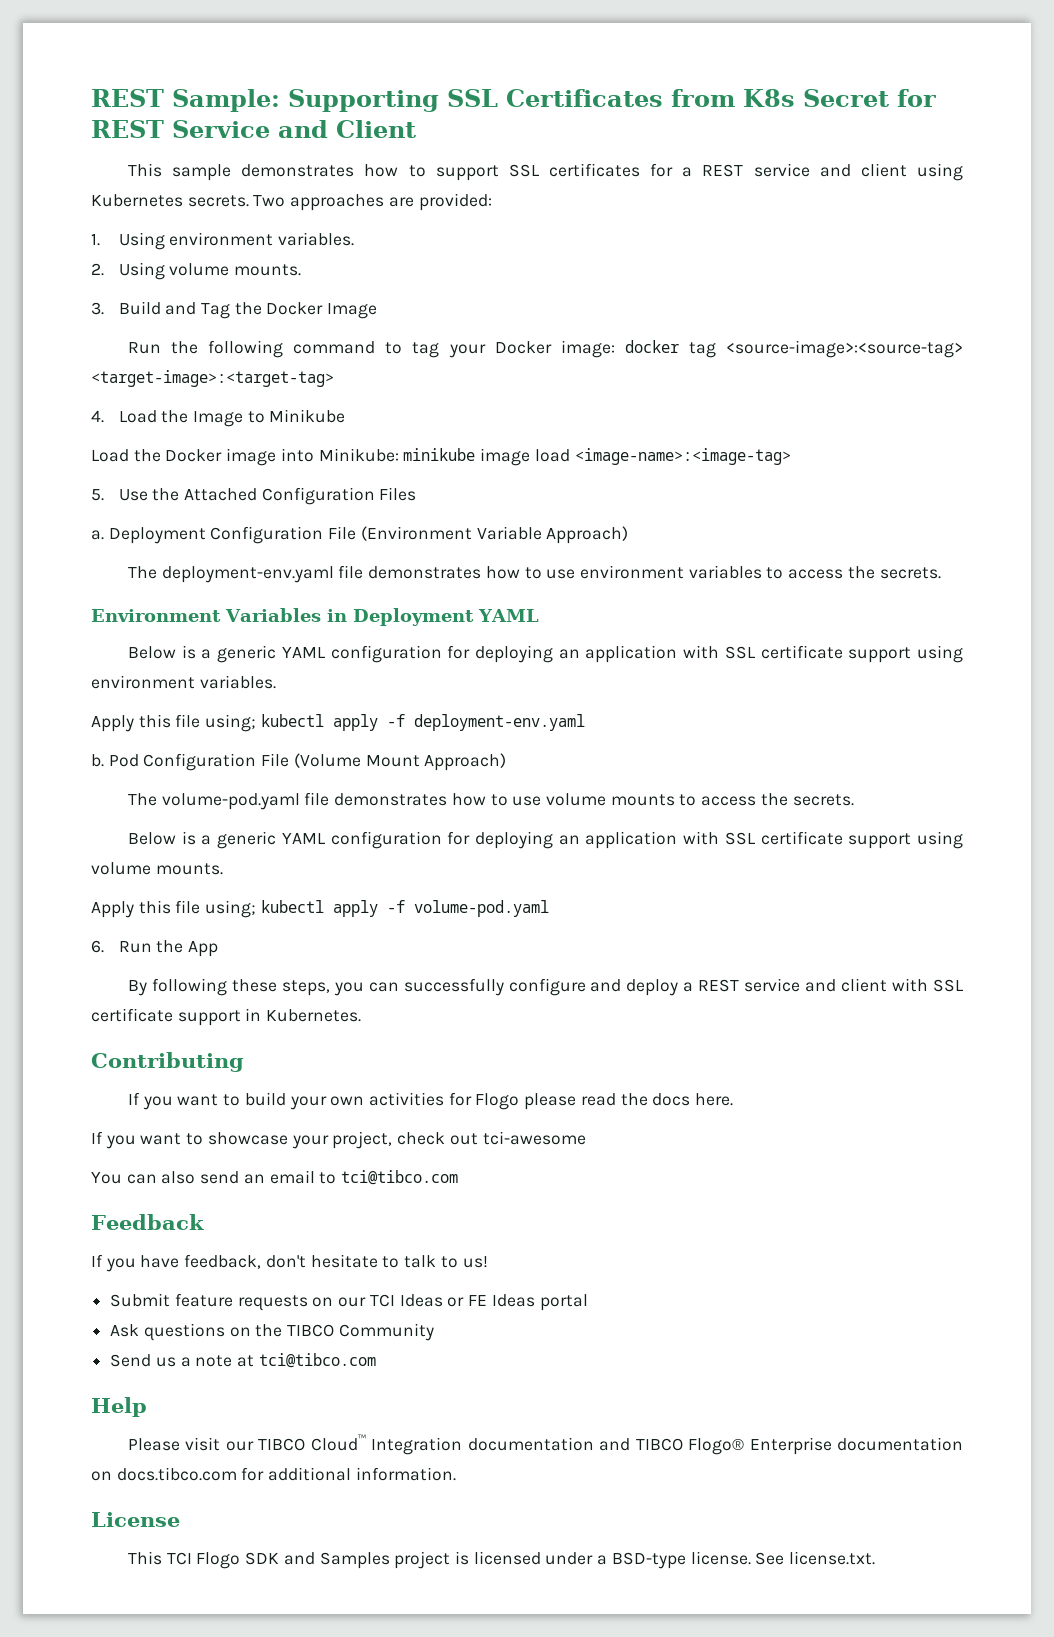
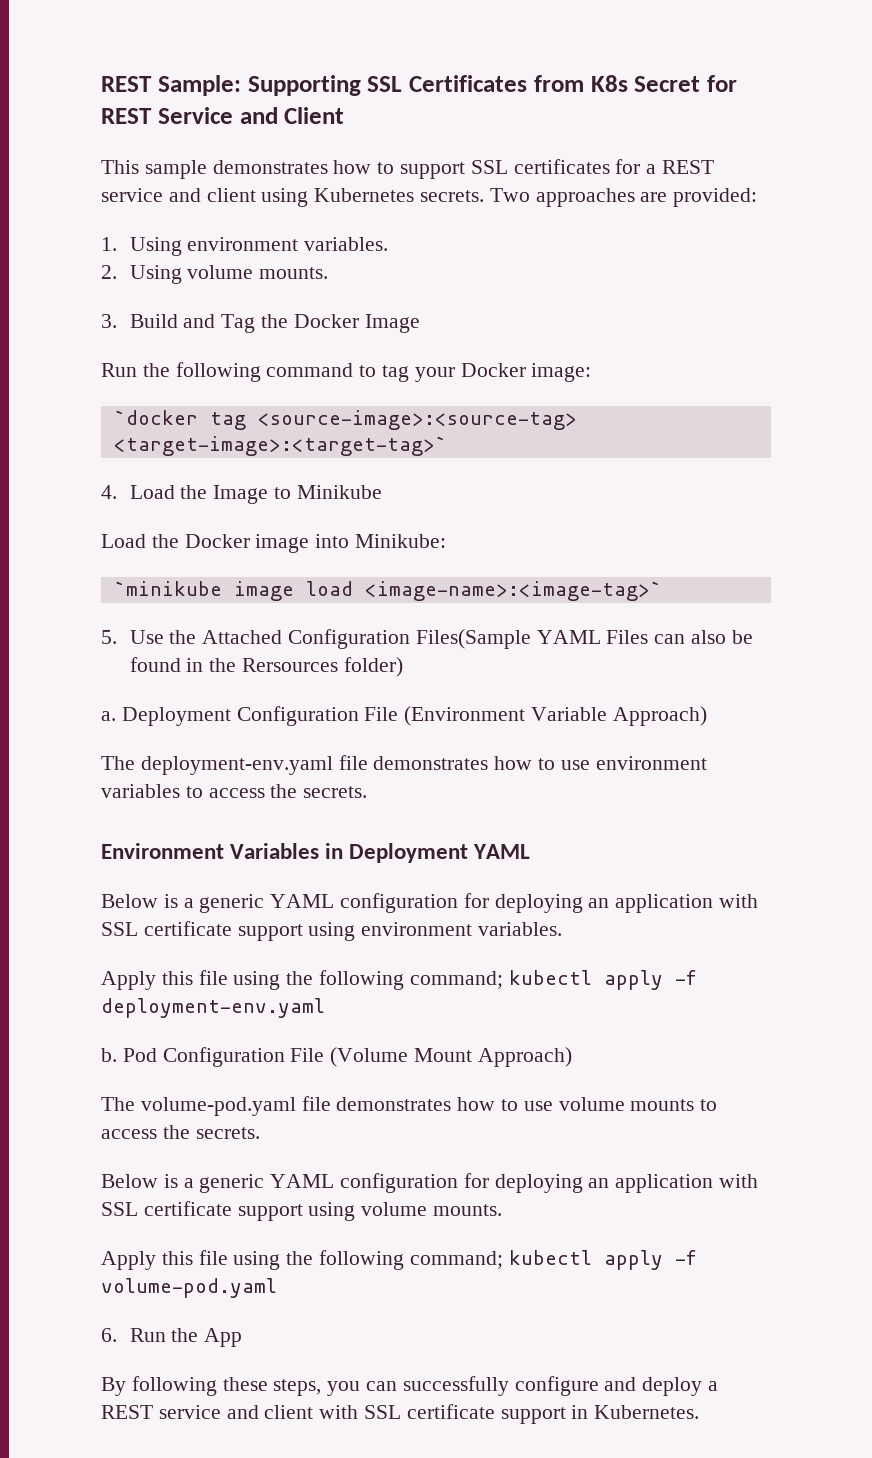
- Run the following command to tag your Docker image: docker tag <source-image>:<source-tag> <target-image>:<target-tag>
+ Run the following command to tag your Docker image:
+ `docker tag <source-image>:<source-tag> <target-image>:<target-tag>`
- Load the Docker image into Minikube: minikube image load <image-name>:<image-tag>
+ Load the Docker image into Minikube:
+ `minikube image load <image-name>:<image-tag>`
- 5. Use the Attached Configuration Files
+ 5. Use the Attached Configuration Files(Sample YAML Files can also be found in the Rersources folder)
- Apply this file using; kubectl apply -f deployment-env.yaml
+ Apply this file using the following command; kubectl apply -f deployment-env.yaml
- Apply this file using; kubectl apply -f volume-pod.yaml
+ Apply this file using the following command; kubectl apply -f volume-pod.yaml
- Contributing
- If you want to build your own activities for Flogo please read the docs here.
- If you want to showcase your project, check out tci-awesome
- You can also send an email to tci@tibco.com
- Feedback
- If you have feedback, don't hesitate to talk to us!
- Submit feature requests on our TCI Ideas or FE Ideas portal
- Ask questions on the TIBCO Community
- Send us a note at tci@tibco.com
- Help
- Please visit our TIBCO Cloud™ Integration documentation and TIBCO Flogo® Enterprise documentation on docs.tibco.com for additional information.
- License
- This TCI Flogo SDK and Samples project is licensed under a BSD-type license. See license.txt.

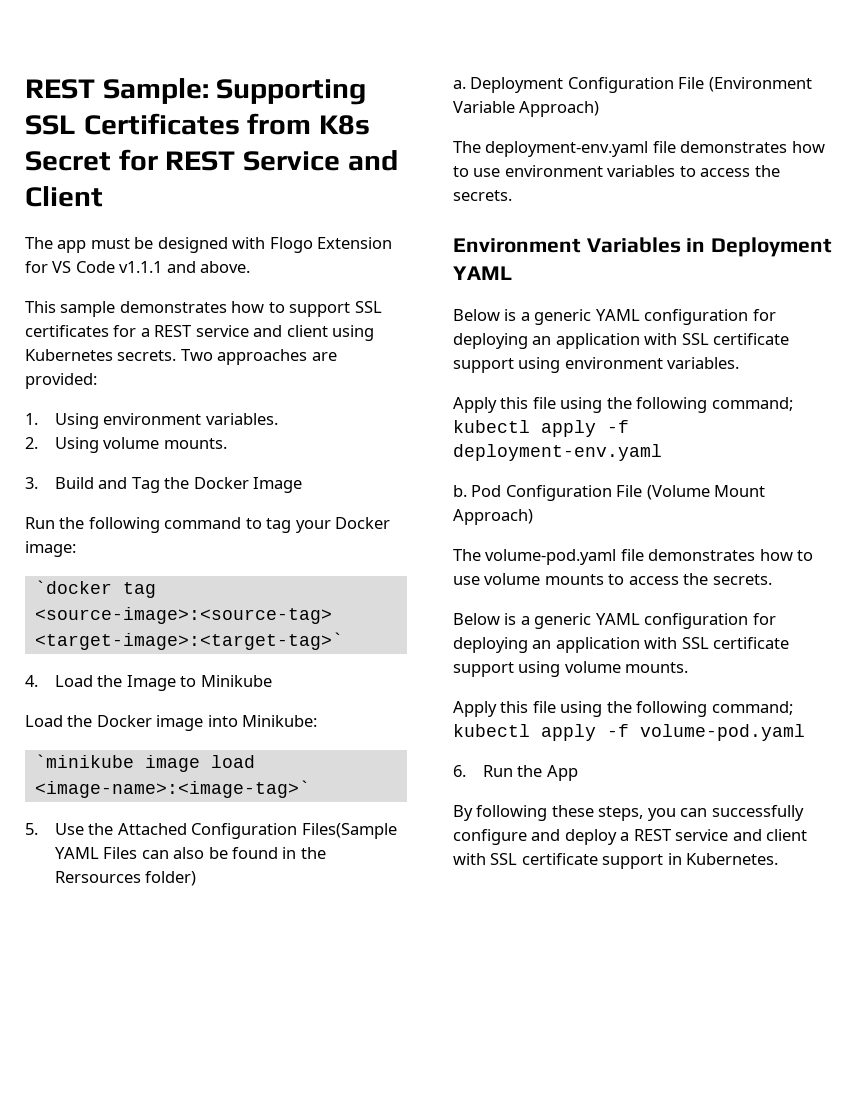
+ The app must be designed with Flogo Extension for VS Code v1.1.1 and above.

